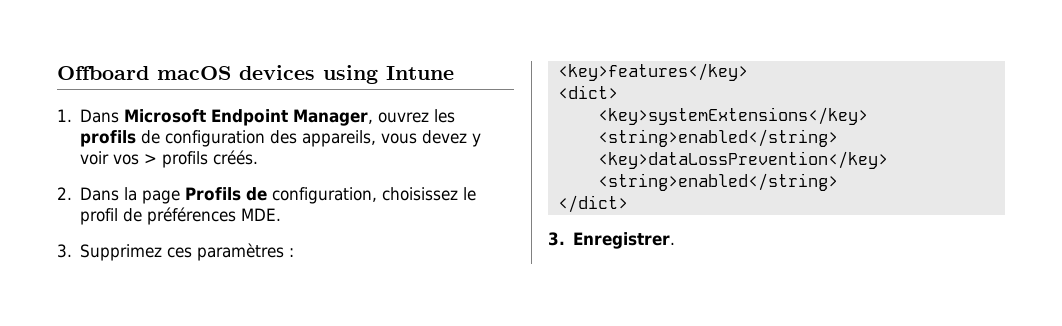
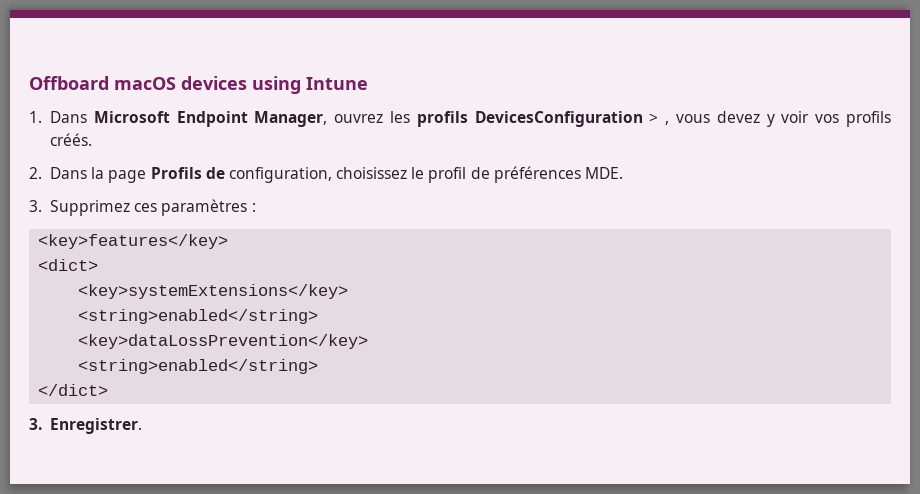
- 1. Dans Microsoft Endpoint Manager, ouvrez les profils de configuration des appareils, vous devez y voir vos > profils créés.
+ 1. Dans Microsoft Endpoint Manager, ouvrez les profils DevicesConfiguration > , vous devez y voir vos profils créés.

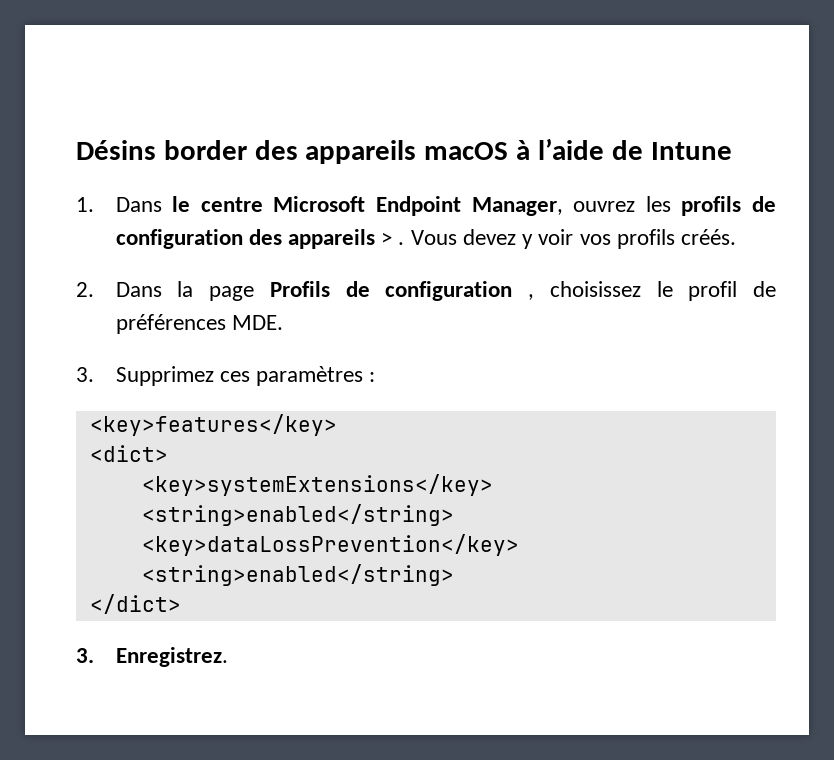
- Offboard macOS devices using Intune
+ Désins border des appareils macOS à l’aide de Intune
- 1. Dans Microsoft Endpoint Manager, ouvrez les profils DevicesConfiguration > , vous devez y voir vos profils créés.
+ 1. Dans le centre Microsoft Endpoint Manager, ouvrez les profils de configuration des appareils > . Vous devez y voir vos profils créés.
- 2. Dans la page Profils de configuration, choisissez le profil de préférences MDE.
+ 2. Dans la page Profils de configuration , choisissez le profil de préférences MDE.
- 3. Enregistrer.
+ 3. Enregistrez.

